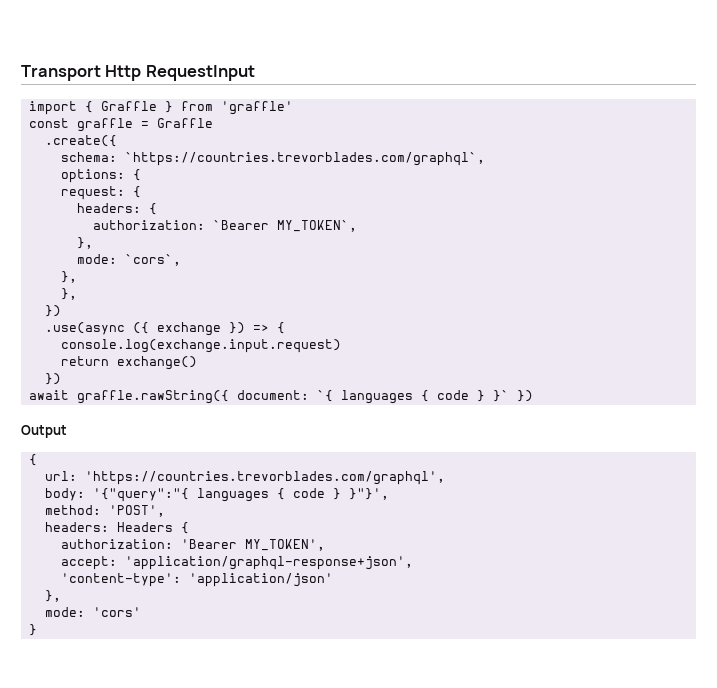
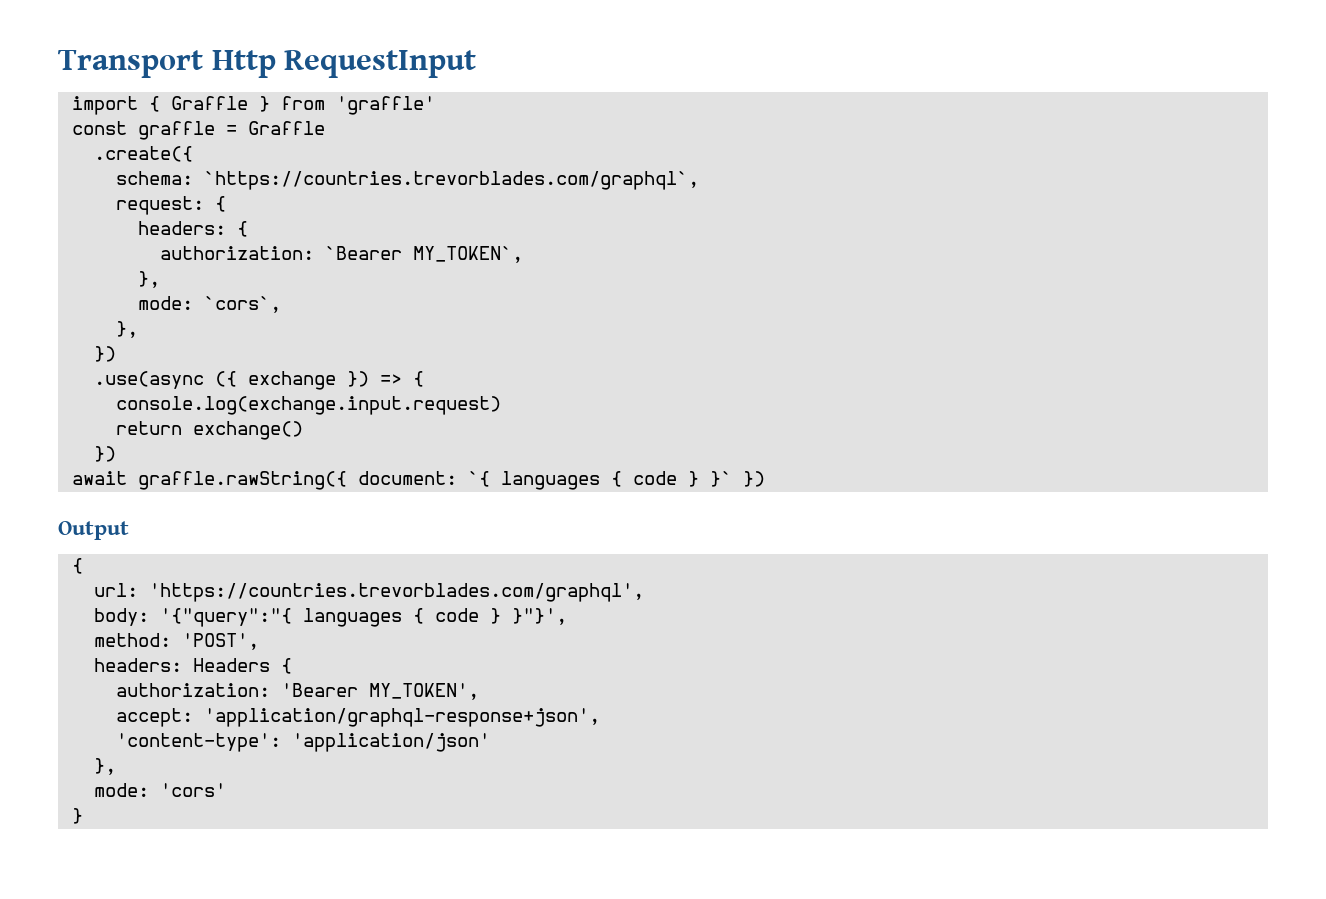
- options: {
  mode: `cors`,
- },

